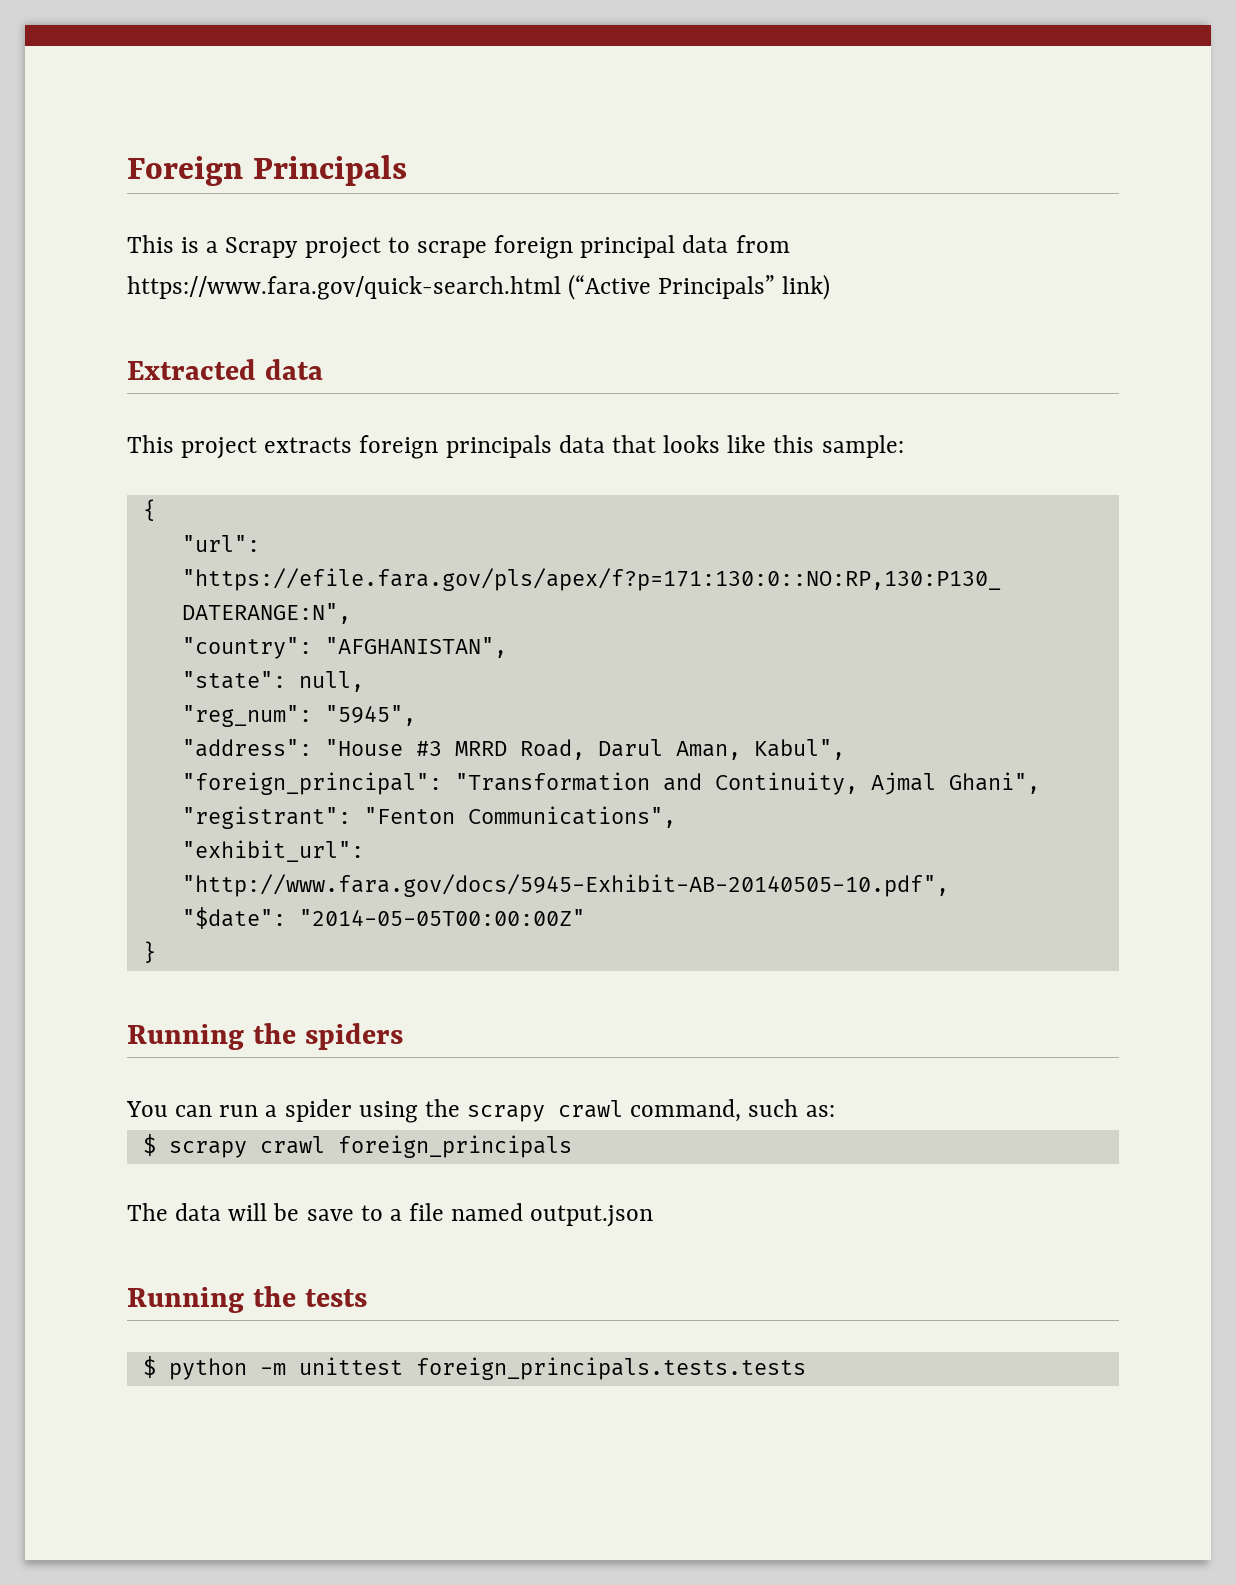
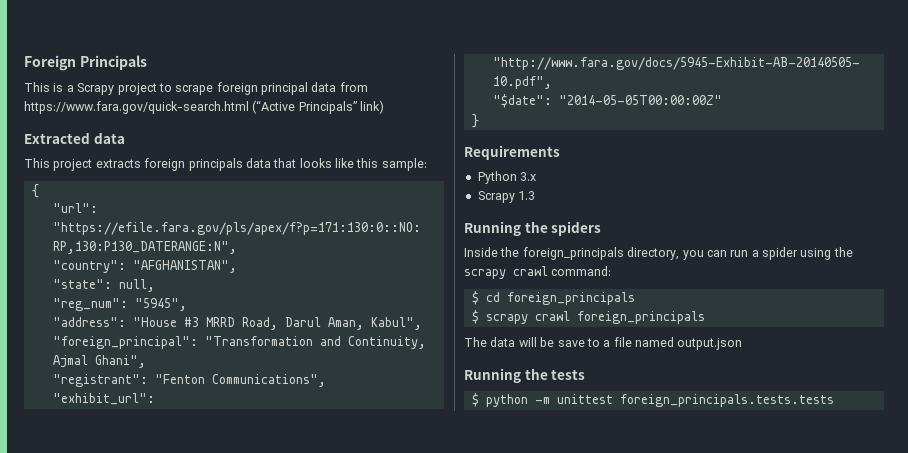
+ Requirements
+ Python 3.x
+ Scrapy 1.3
  Running the spiders
- You can run a spider using the scrapy crawl command, such as:
+ Inside the foreign_principals directory, you can run a spider using the scrapy crawl command:
+ $ cd foreign_principals

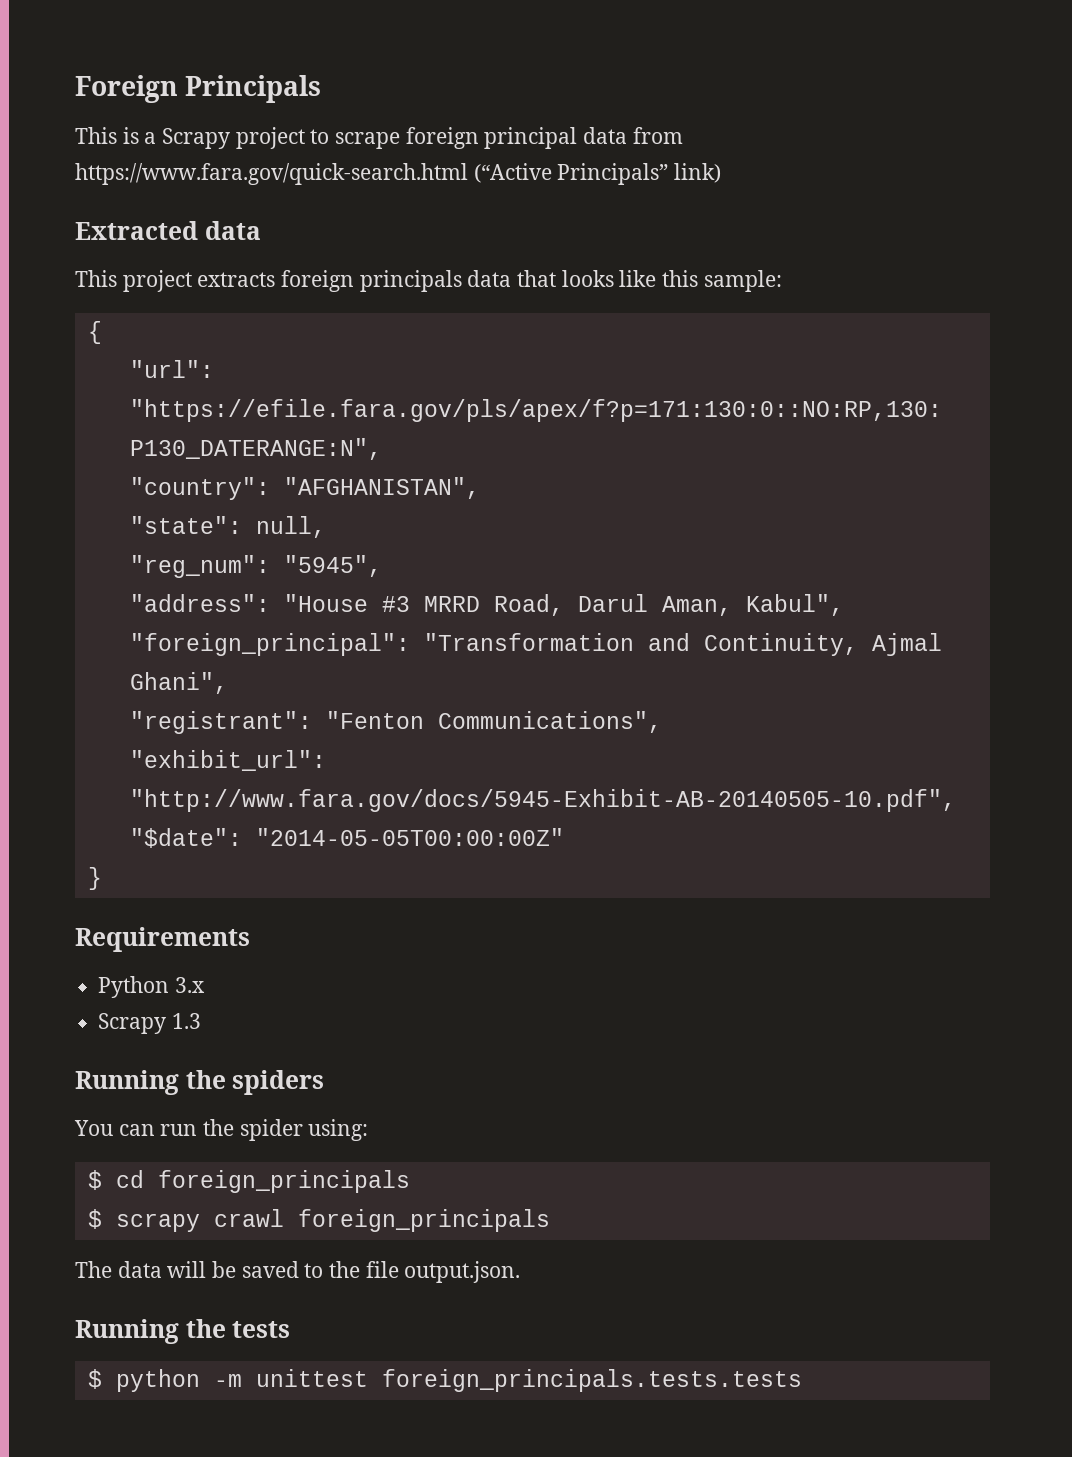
- Inside the foreign_principals directory, you can run a spider using the scrapy crawl command:
+ You can run the spider using:
- The data will be save to a file named output.json
+ The data will be saved to the file output.json.

